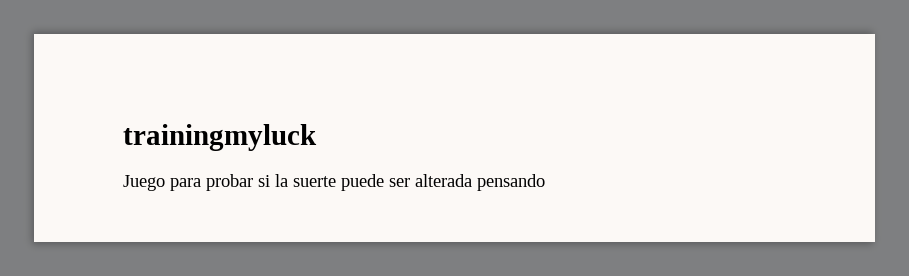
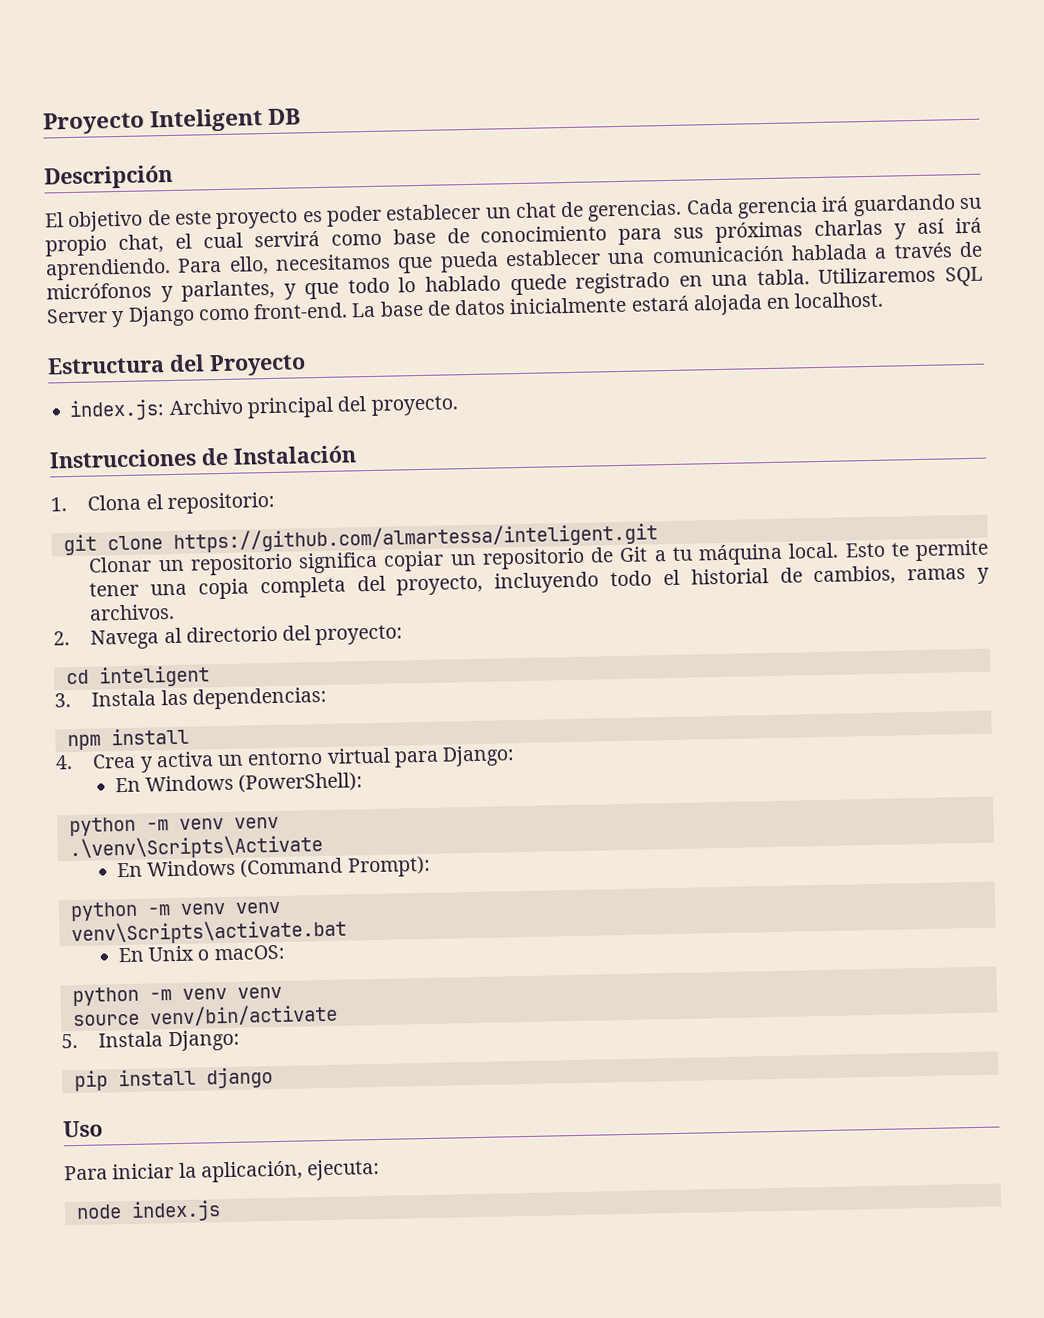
- trainingmyluck
- Juego para probar si la suerte puede ser alterada pensando
+ Proyecto Inteligent DB
+ Descripción
+ El objetivo de este proyecto es poder establecer un chat de gerencias. Cada gerencia irá guardando su propio chat, el cual servirá como base de conocimiento para sus próximas charlas y así irá aprendiendo. Para ello, necesitamos que pueda establecer una comunicación hablada a través de micrófonos y parlantes, y que todo lo hablado quede registrado en una tabla. Utilizaremos SQL Server y Django como front-end. La base de datos inicialmente estará alojada en localhost.
+ Estructura del Proyecto
+ index.js: Archivo principal del proyecto.
+ Instrucciones de Instalación
+ 1. Clona el repositorio:
+ git clone https://github.com/almartessa/inteligent.git
+ Clonar un repositorio significa copiar un repositorio de Git a tu máquina local. Esto te permite tener una copia completa del proyecto, incluyendo todo el historial de cambios, ramas y archivos.
+ 2. Navega al directorio del proyecto:
+ cd inteligent
+ 3. Instala las dependencias:
+ npm install
+ 4. Crea y activa un entorno virtual para Django:
+ En Windows (PowerShell):
+ python -m venv venv
+ .\venv\Scripts\Activate
+ En Windows (Command Prompt):
+ python -m venv venv
+ venv\Scripts\activate.bat
+ En Unix o macOS:
+ python -m venv venv
+ source venv/bin/activate
+ 5. Instala Django:
+ pip install django
+ Uso
+ Para iniciar la aplicación, ejecuta:
+ node index.js

